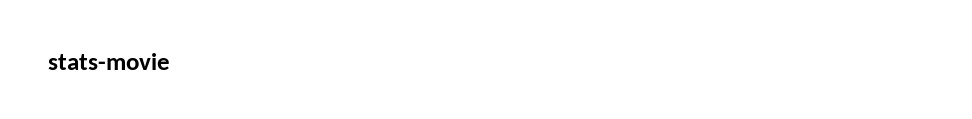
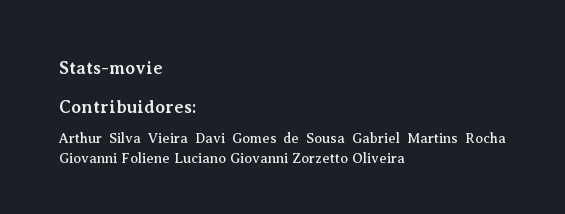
- stats-movie
+ Stats-movie
+ Contribuidores:
+ Arthur Silva Vieira Davi Gomes de Sousa Gabriel Martins Rocha Giovanni Foliene Luciano Giovanni Zorzetto Oliveira

